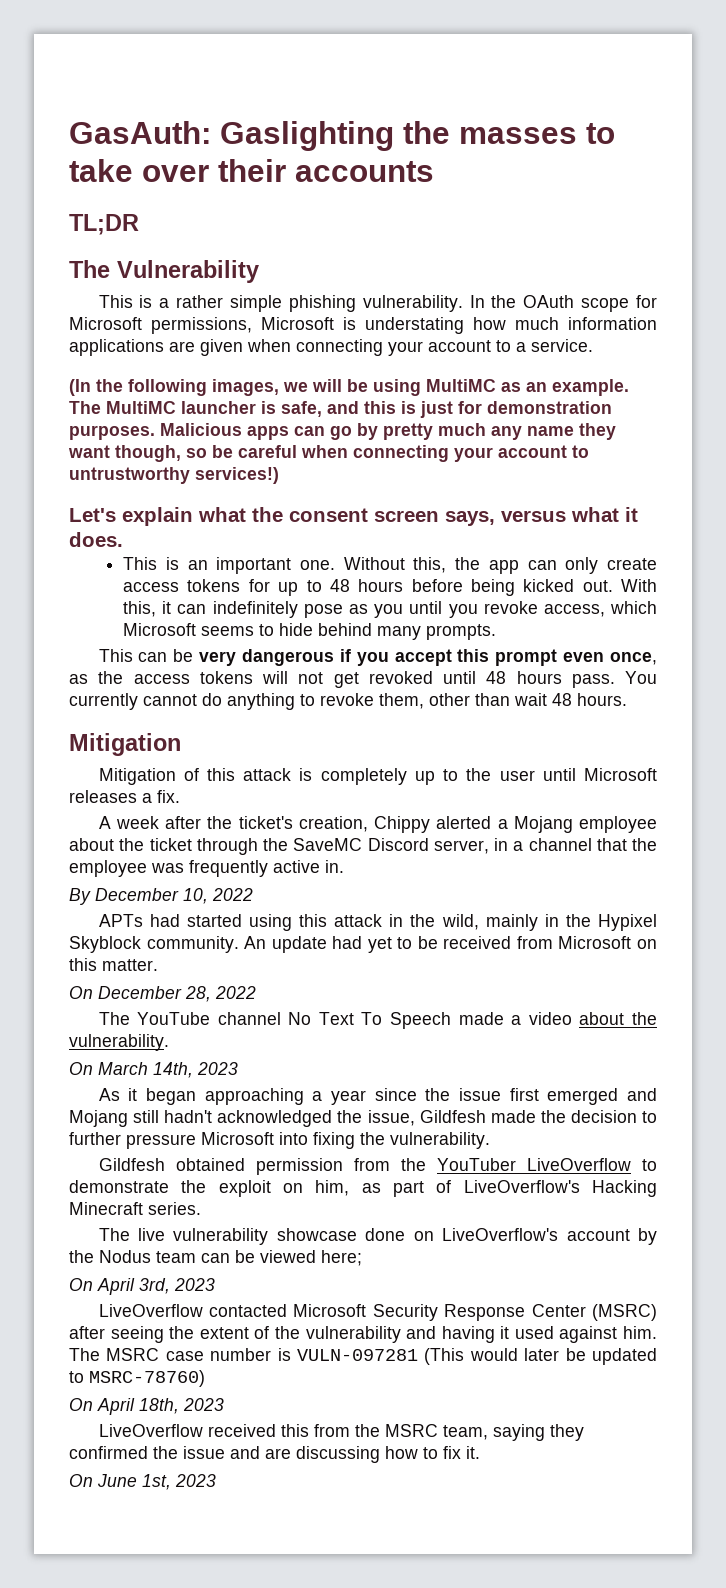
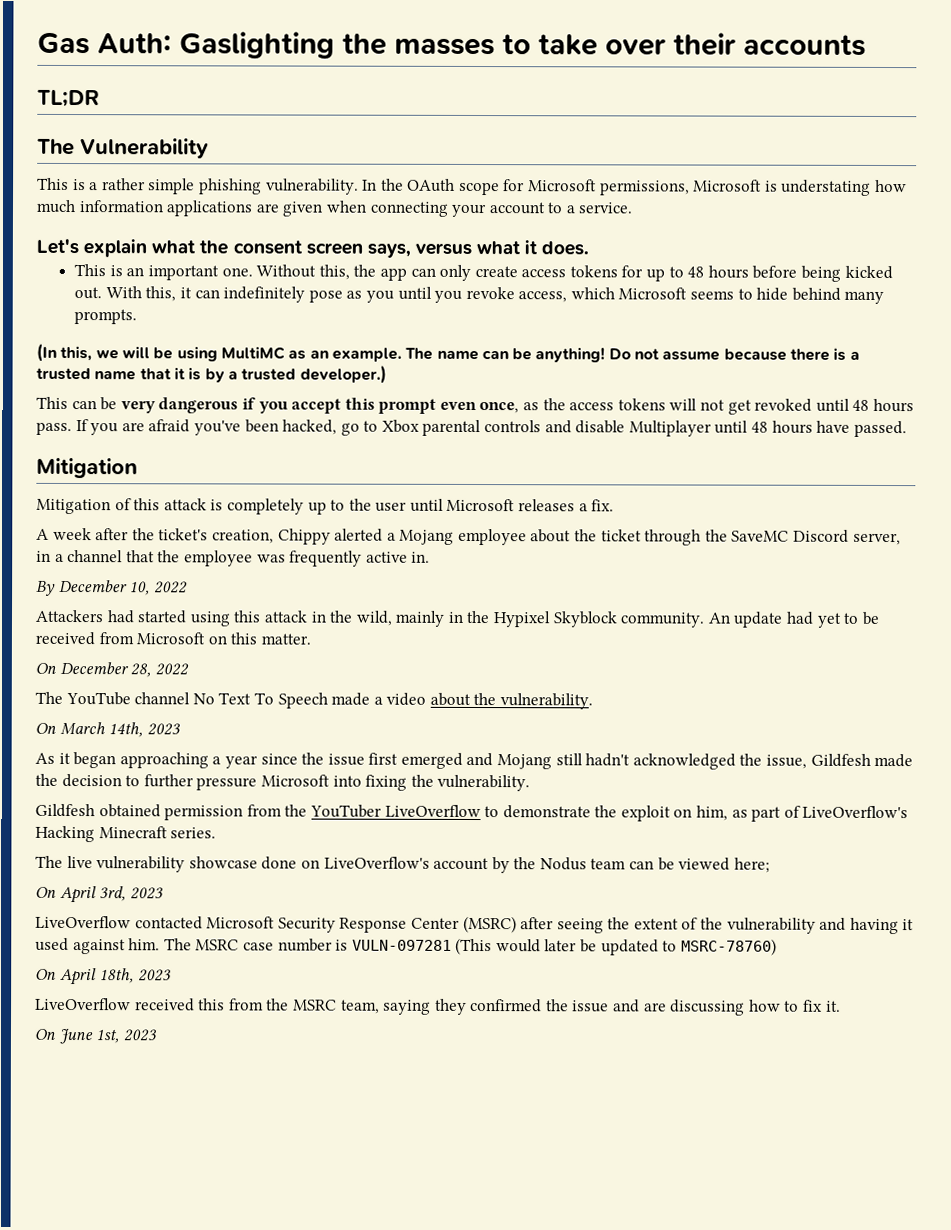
- GasAuth: Gaslighting the masses to take over their accounts
+ Gas Auth: Gaslighting the masses to take over their accounts
- (In the following images, we will be using MultiMC as an example. The MultiMC launcher is safe, and this is just for demonstration purposes. Malicious apps can go by pretty much any name they want though, so be careful when connecting your account to untrustworthy services!)
+ (In this, we will be using MultiMC as an example. The name can be anything! Do not assume because there is a trusted name that it is by a trusted developer.)
- You currently cannot do anything to revoke them, other than wait 48 hours.
+ If you are afraid you've been hacked, go to Xbox parental controls and disable Multiplayer until 48 hours have passed.
- APTs had started using this attack in the wild, mainly in the Hypixel Skyblock community.
+ Attackers had started using this attack in the wild, mainly in the Hypixel Skyblock community.

